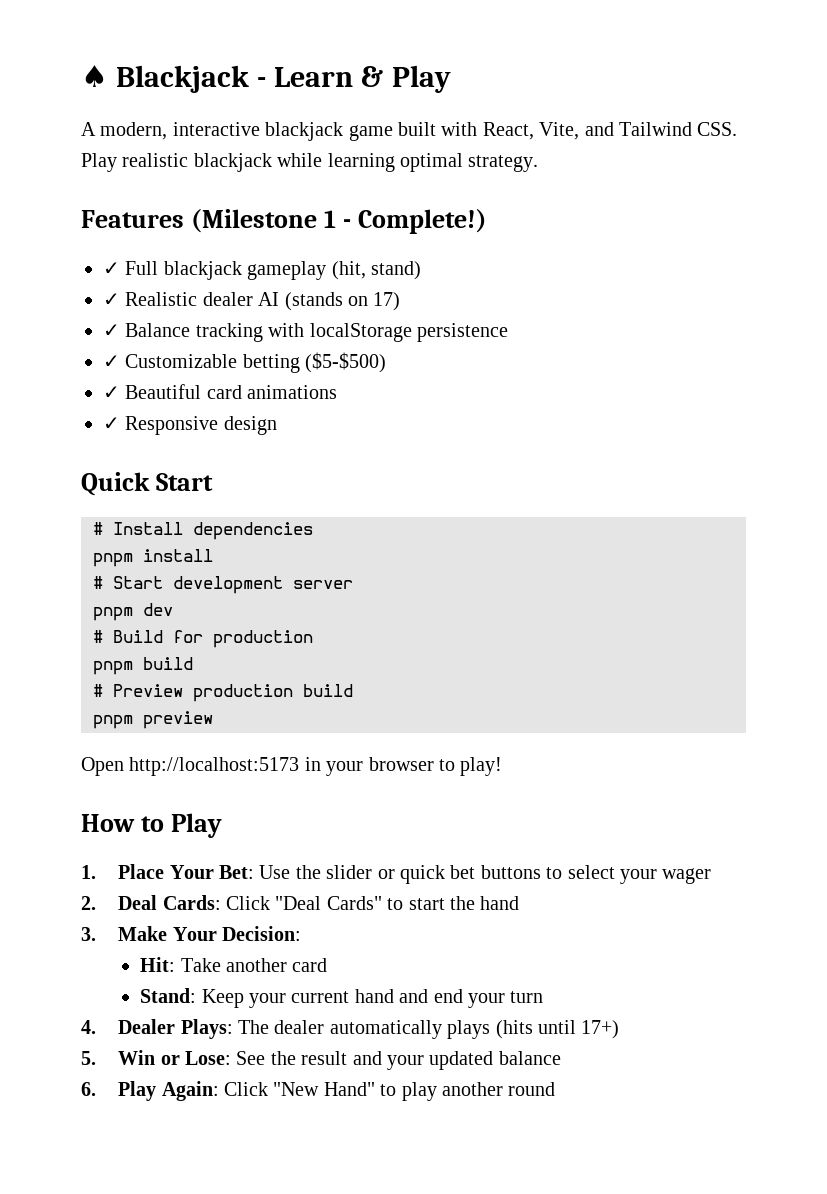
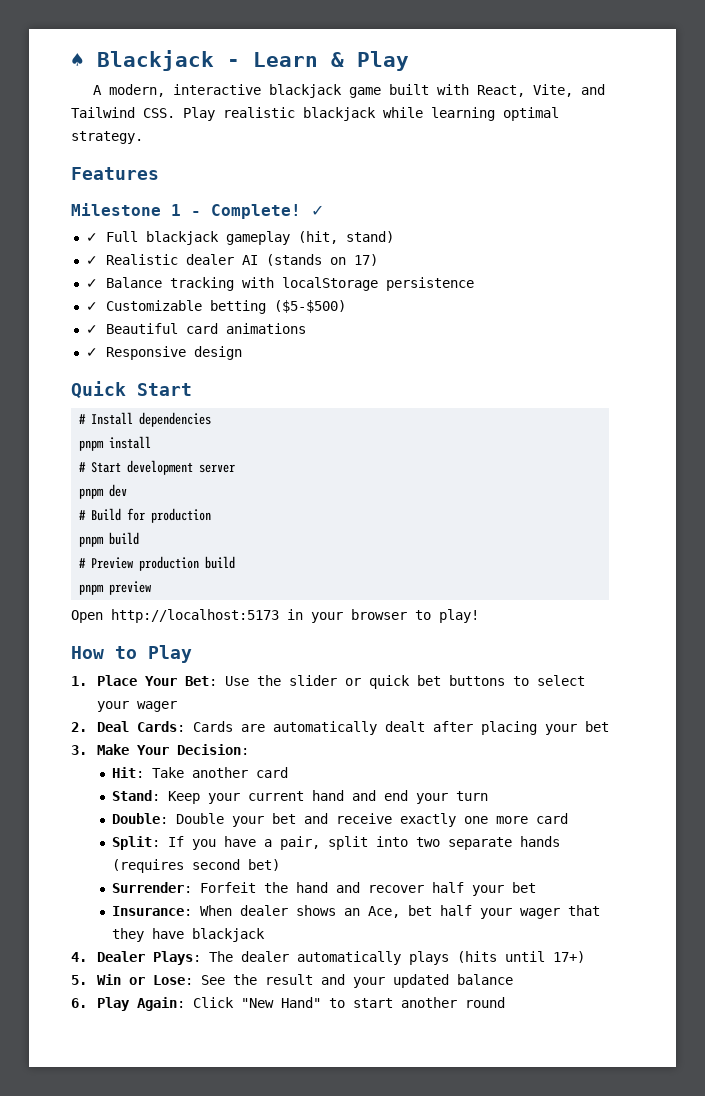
- Features (Milestone 1 - Complete!)
+ Features
+ Milestone 1 - Complete! ✓
- 2. Deal Cards: Click "Deal Cards" to start the hand
+ 2. Deal Cards: Cards are automatically dealt after placing your bet
+ Double: Double your bet and receive exactly one more card
+ Split: If you have a pair, split into two separate hands (requires second bet)
+ Surrender: Forfeit the hand and recover half your bet
+ Insurance: When dealer shows an Ace, bet half your wager that they have blackjack
- 6. Play Again: Click "New Hand" to play another round
+ 6. Play Again: Click "New Hand" to start another round

